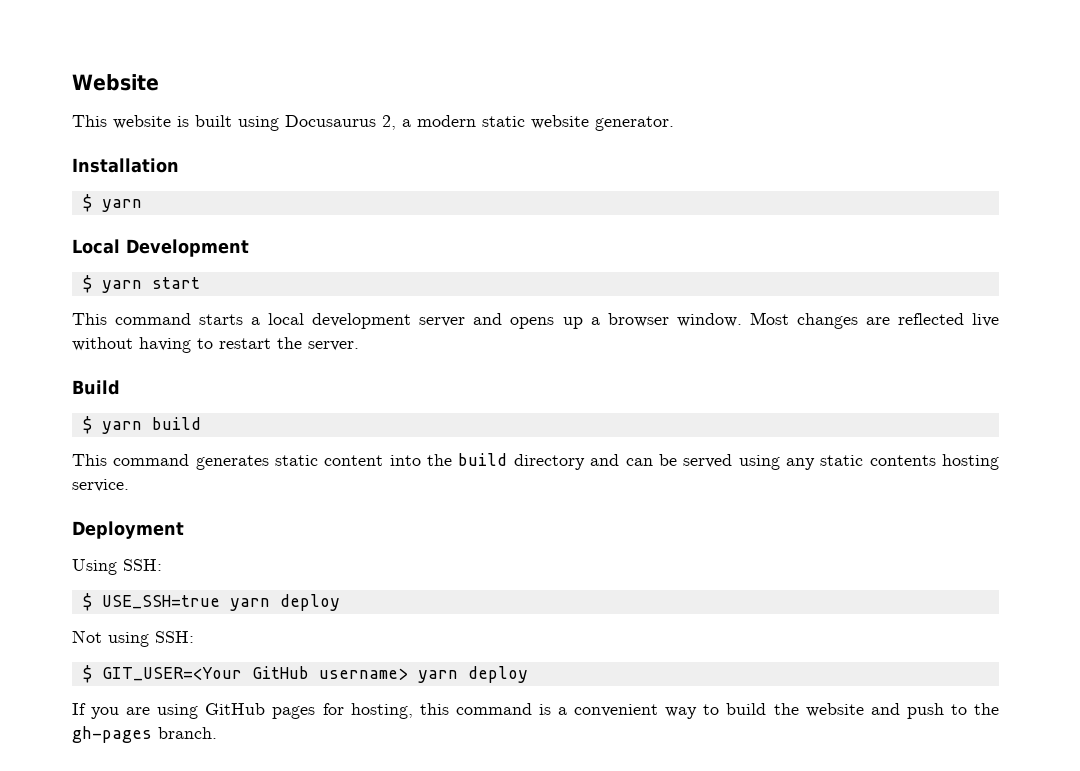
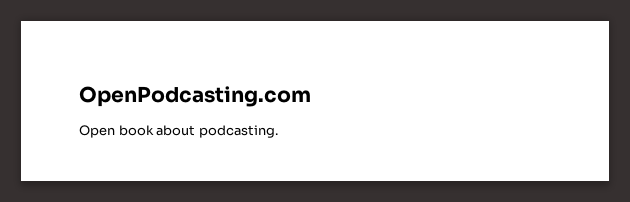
- Website
- This website is built using Docusaurus 2, a modern static website generator.
- Installation
- $ yarn
- Local Development
- $ yarn start
- This command starts a local development server and opens up a browser window. Most changes are reflected live without having to restart the server.
- Build
- $ yarn build
- This command generates static content into the build directory and can be served using any static contents hosting service.
- Deployment
- Using SSH:
- $ USE_SSH=true yarn deploy
- Not using SSH:
- $ GIT_USER=<Your GitHub username> yarn deploy
- If you are using GitHub pages for hosting, this command is a convenient way to build the website and push to the gh-pages branch.
+ OpenPodcasting.com
+ Open book about podcasting.

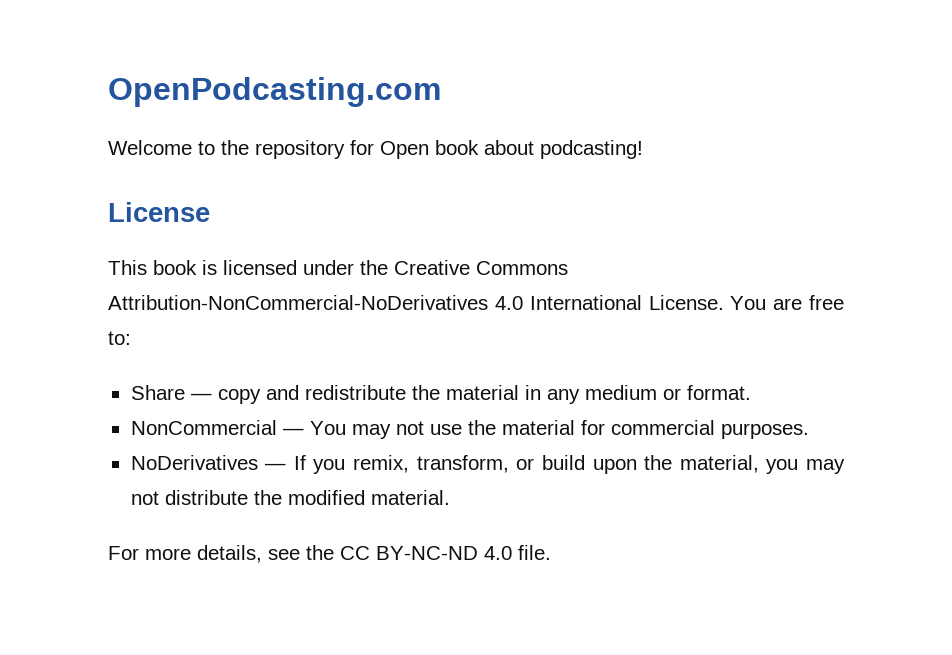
- Open book about podcasting.
+ Welcome to the repository for Open book about podcasting!
+ License
+ This book is licensed under the Creative Commons Attribution-NonCommercial-NoDerivatives 4.0 International License. You are free to:
+ Share — copy and redistribute the material in any medium or format.
+ NonCommercial — You may not use the material for commercial purposes.
+ NoDerivatives — If you remix, transform, or build upon the material, you may not distribute the modified material.
+ For more details, see the CC BY-NC-ND 4.0 file.

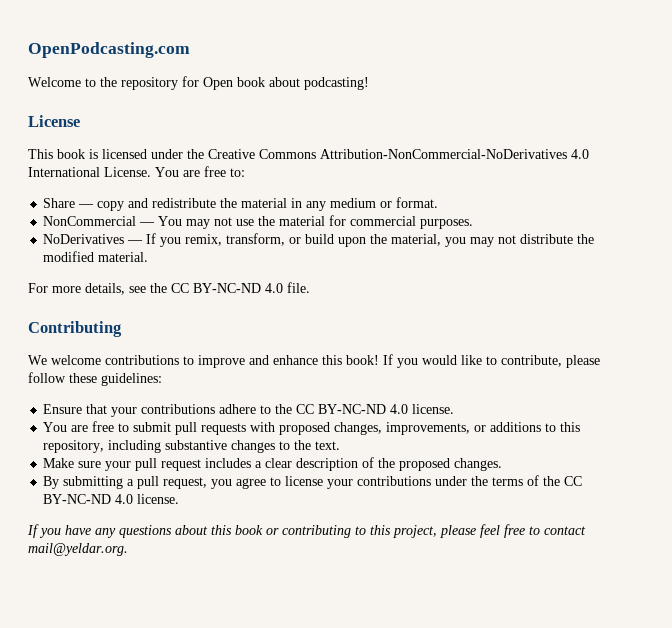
+ Contributing
+ We welcome contributions to improve and enhance this book! If you would like to contribute, please follow these guidelines:
+ Ensure that your contributions adhere to the CC BY-NC-ND 4.0 license.
+ You are free to submit pull requests with proposed changes, improvements, or additions to this repository, including substantive changes to the text.
+ Make sure your pull request includes a clear description of the proposed changes.
+ By submitting a pull request, you agree to license your contributions under the terms of the CC BY-NC-ND 4.0 license.
+ If you have any questions about this book or contributing to this project, please feel free to contact mail@yeldar.org.

